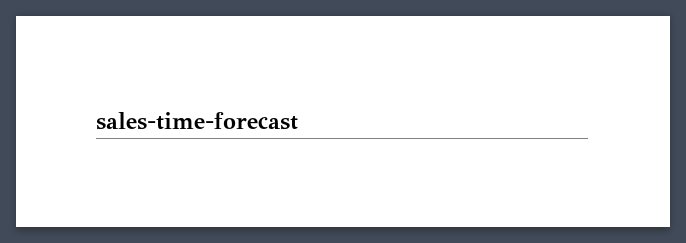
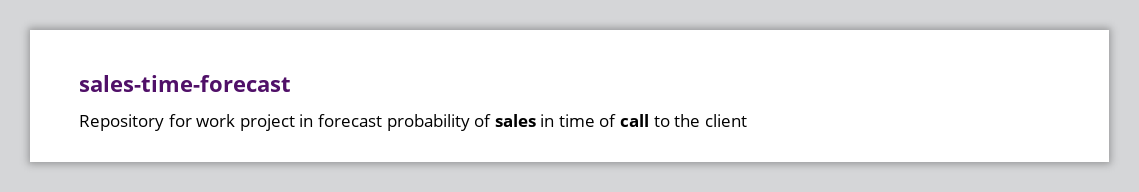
+ Repository for work project in forecast probability of sales in time of call to the client

